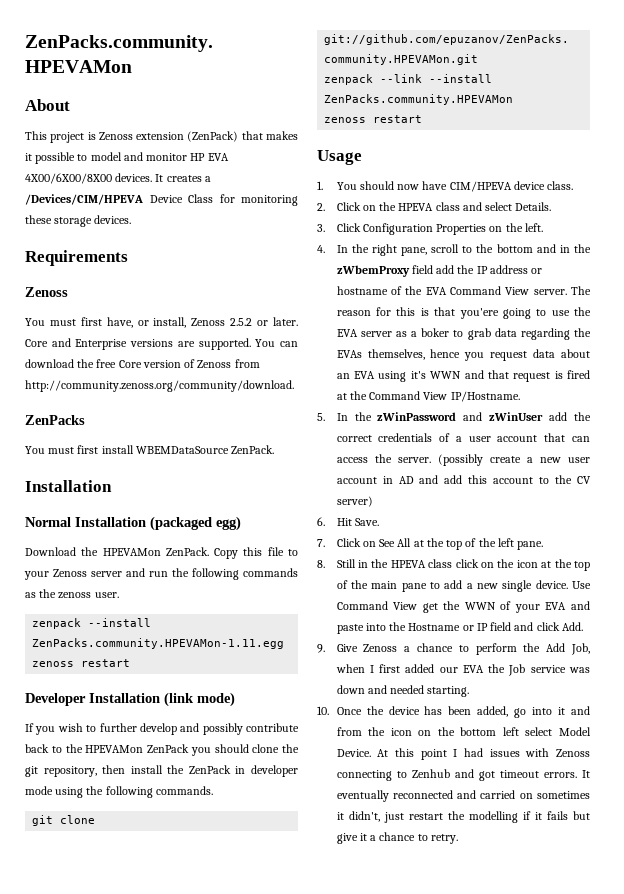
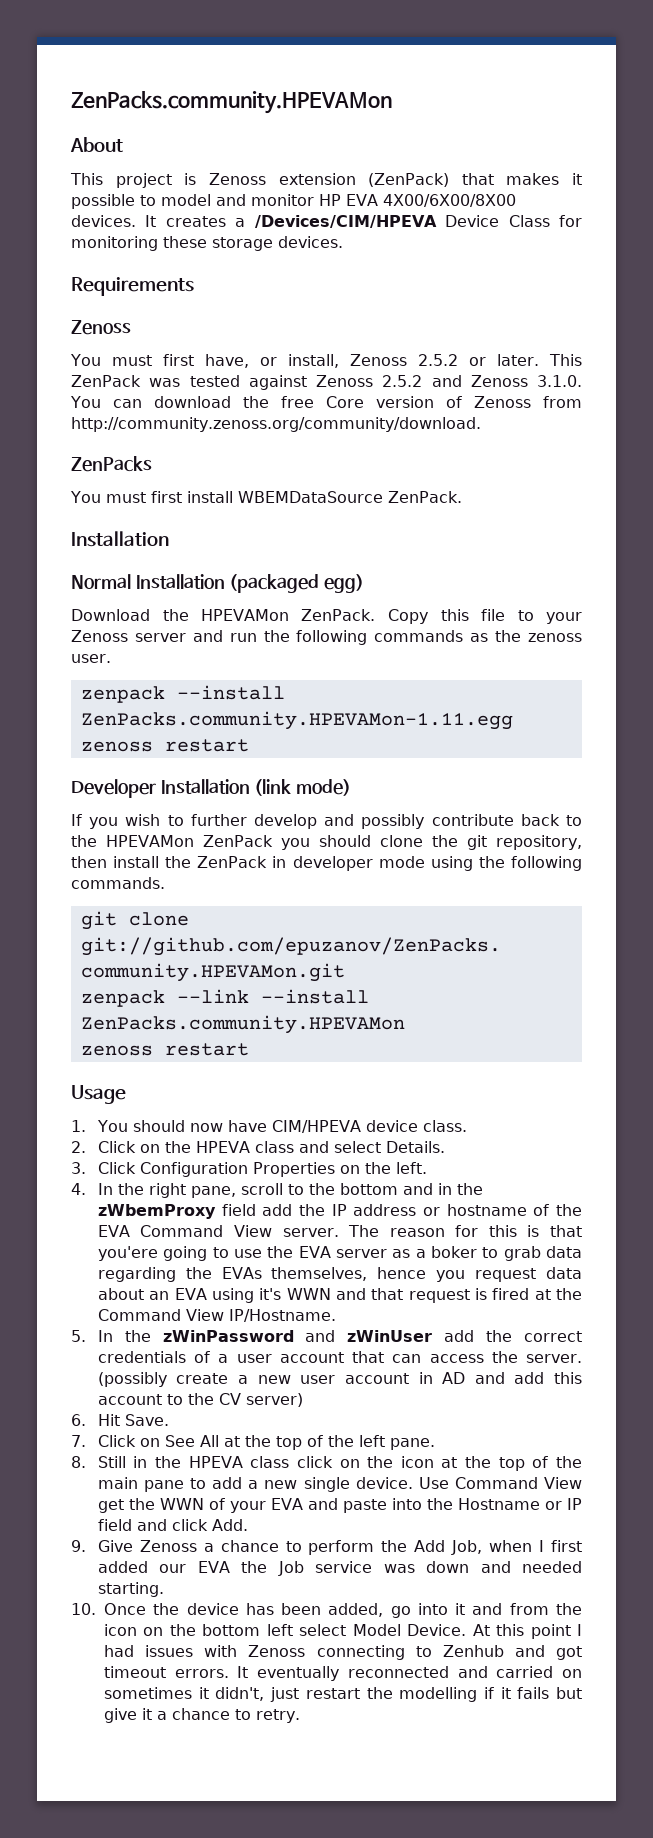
- Core and Enterprise versions are supported. You can download the free Core version of Zenoss from http://community.zenoss.org/community/download.
+ This ZenPack was tested against Zenoss 2.5.2 and Zenoss 3.1.0. You can download the free Core version of Zenoss from http://community.zenoss.org/community/download.

